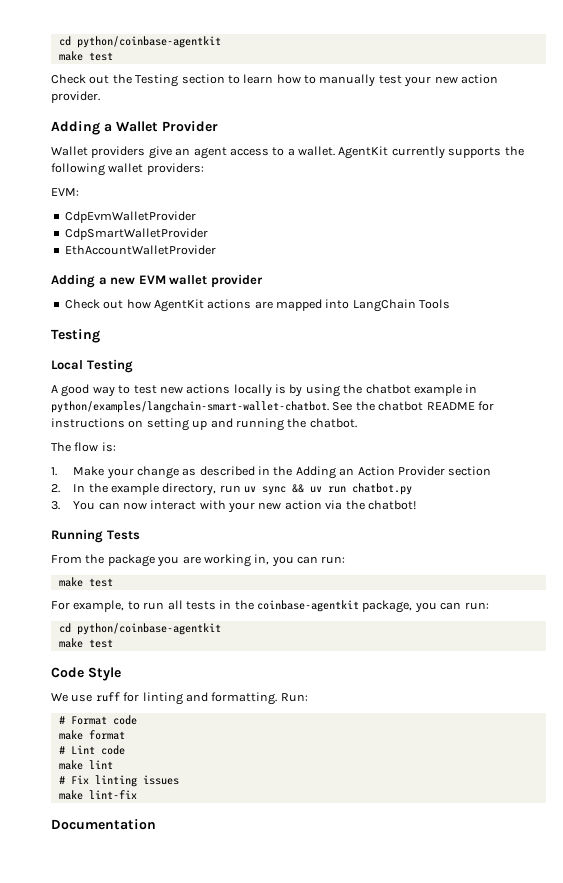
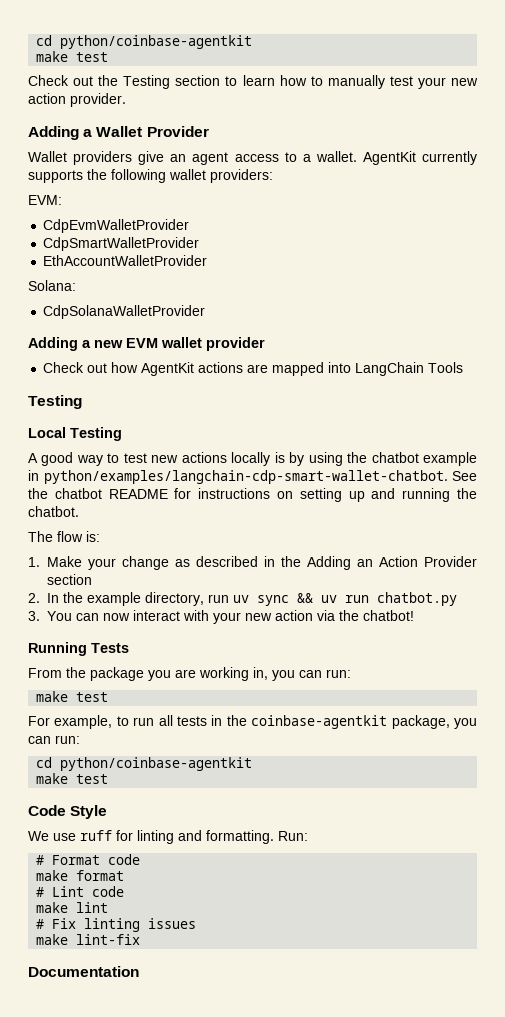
+ Solana:
+ CdpSolanaWalletProvider
- A good way to test new actions locally is by using the chatbot example in python/examples/langchain-smart-wallet-chatbot.
+ A good way to test new actions locally is by using the chatbot example in python/examples/langchain-cdp-smart-wallet-chatbot.

